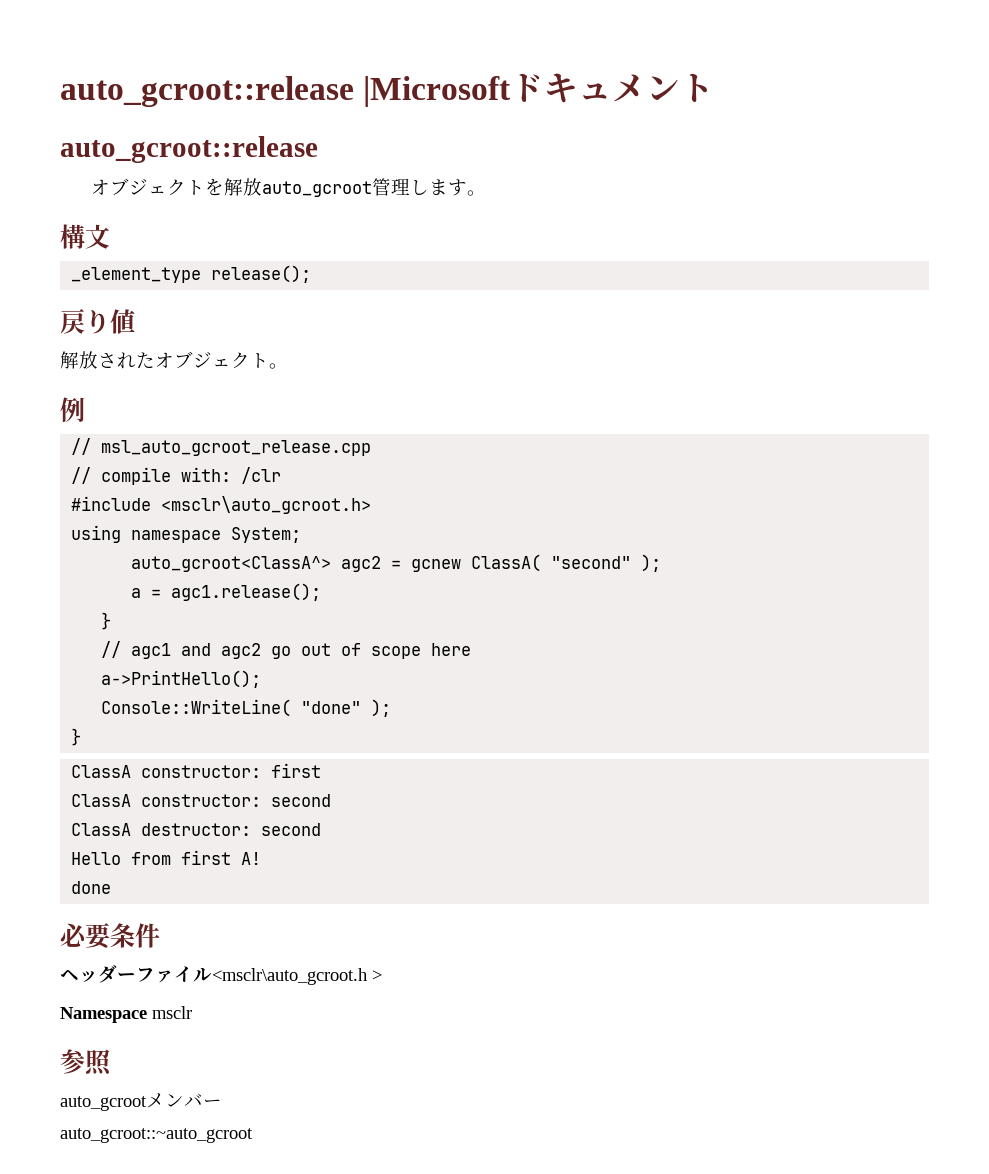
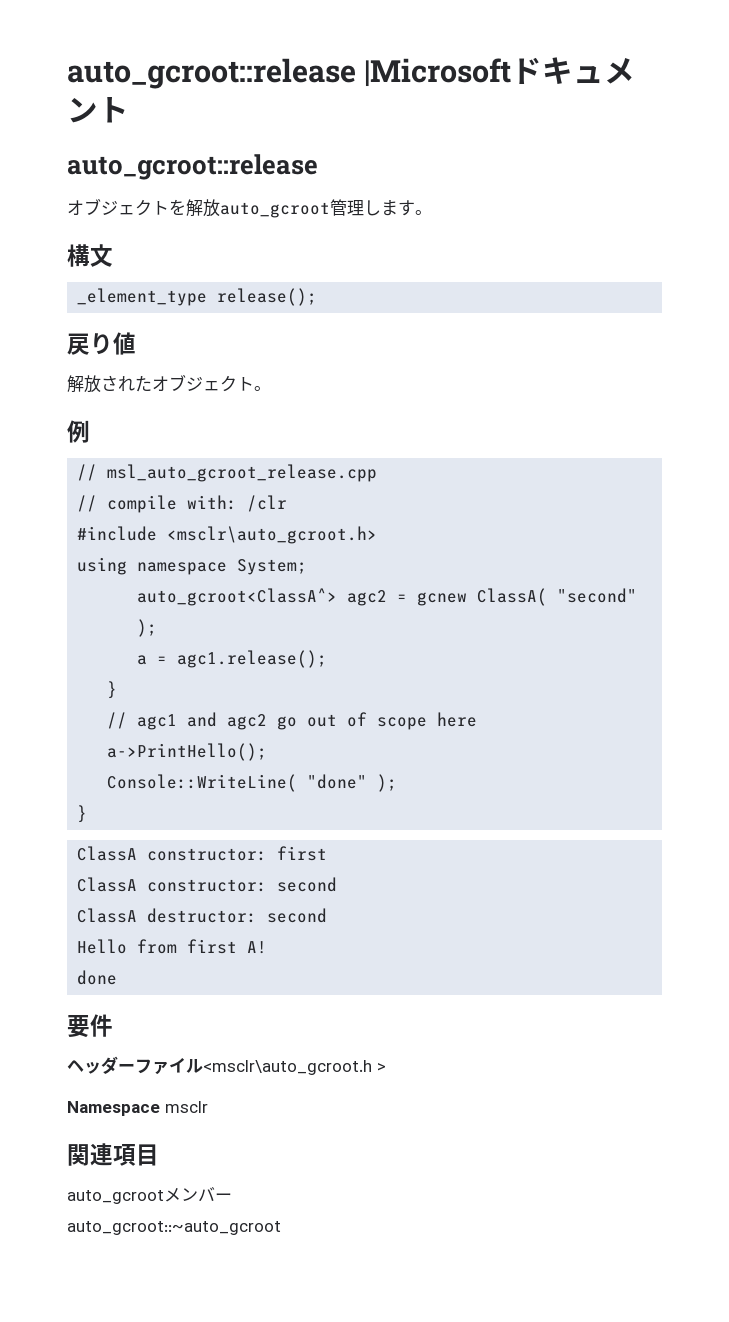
- 必要条件
+ 要件
- 参照
+ 関連項目

